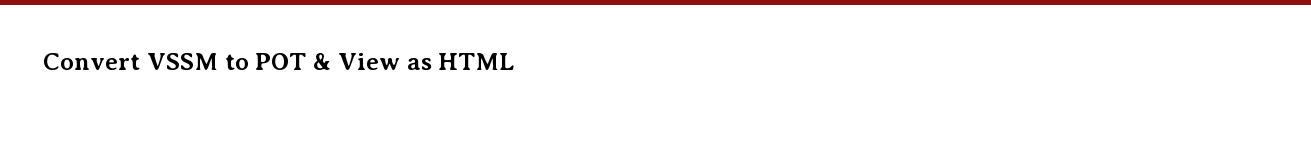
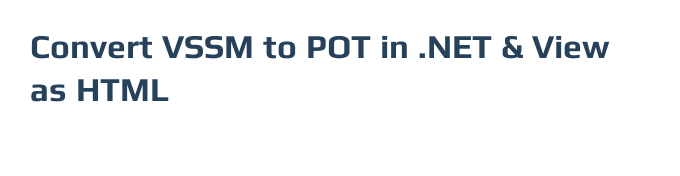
- Convert VSSM to POT & View as HTML
+ Convert VSSM to POT in .NET & View as HTML

